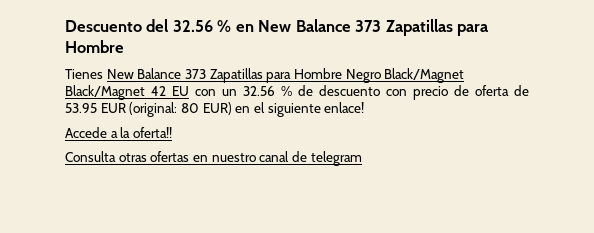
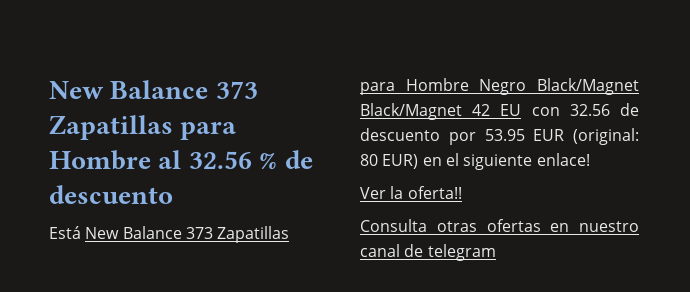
- Descuento del 32.56 % en New Balance 373 Zapatillas para Hombre
- Tienes New Balance 373 Zapatillas para Hombre Negro Black/Magnet Black/Magnet 42 EU con un 32.56 % de descuento con precio de oferta de 53.95 EUR (original: 80 EUR) en el siguiente enlace!
+ New Balance 373 Zapatillas para Hombre al 32.56 % de descuento
+ Está New Balance 373 Zapatillas para Hombre Negro Black/Magnet Black/Magnet 42 EU con 32.56 de descuento por 53.95 EUR (original: 80 EUR) en el siguiente enlace!
- Accede a la oferta!!
+ Ver la oferta!!

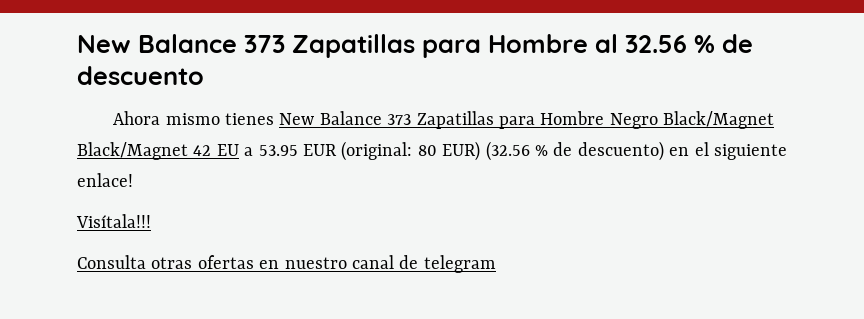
- Está New Balance 373 Zapatillas para Hombre Negro Black/Magnet Black/Magnet 42 EU con 32.56 de descuento por 53.95 EUR (original: 80 EUR) en el siguiente enlace!
+ Ahora mismo tienes New Balance 373 Zapatillas para Hombre Negro Black/Magnet Black/Magnet 42 EU a 53.95 EUR (original: 80 EUR) (32.56 % de descuento) en el siguiente enlace!
- Ver la oferta!!
+ Visítala!!!

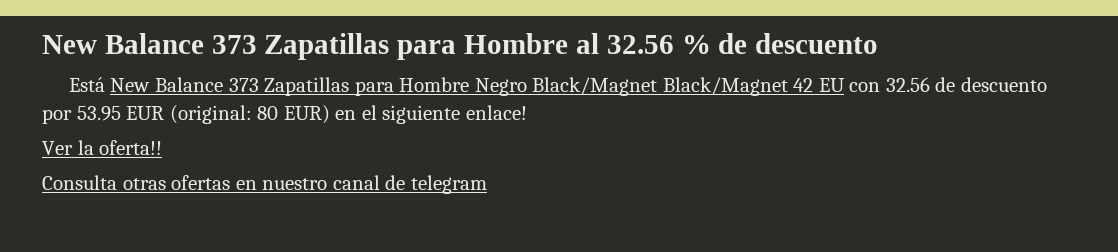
- Ahora mismo tienes New Balance 373 Zapatillas para Hombre Negro Black/Magnet Black/Magnet 42 EU a 53.95 EUR (original: 80 EUR) (32.56 % de descuento) en el siguiente enlace!
+ Está New Balance 373 Zapatillas para Hombre Negro Black/Magnet Black/Magnet 42 EU con 32.56 de descuento por 53.95 EUR (original: 80 EUR) en el siguiente enlace!
- Visítala!!!
+ Ver la oferta!!

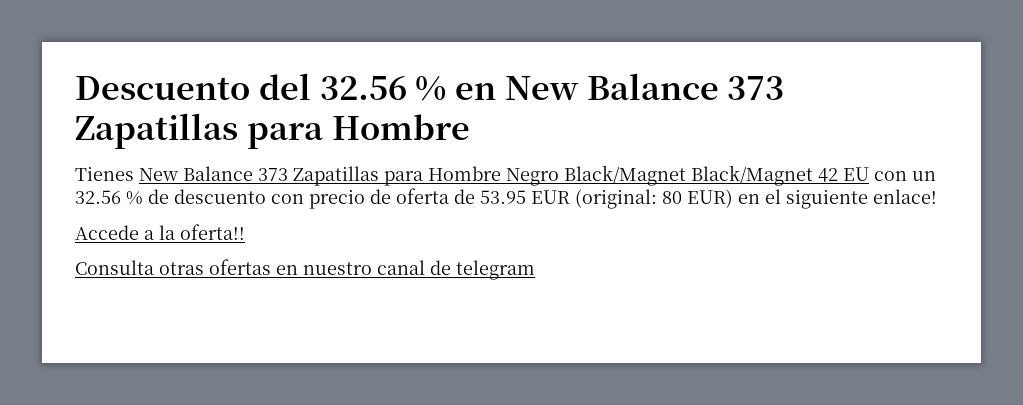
- New Balance 373 Zapatillas para Hombre al 32.56 % de descuento
- Está New Balance 373 Zapatillas para Hombre Negro Black/Magnet Black/Magnet 42 EU con 32.56 de descuento por 53.95 EUR (original: 80 EUR) en el siguiente enlace!
+ Descuento del 32.56 % en New Balance 373 Zapatillas para Hombre
+ Tienes New Balance 373 Zapatillas para Hombre Negro Black/Magnet Black/Magnet 42 EU con un 32.56 % de descuento con precio de oferta de 53.95 EUR (original: 80 EUR) en el siguiente enlace!
- Ver la oferta!!
+ Accede a la oferta!!

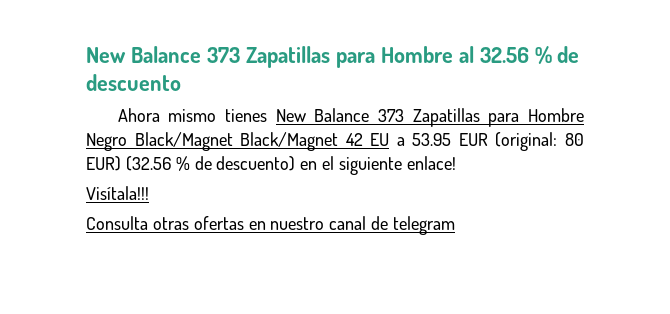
- Descuento del 32.56 % en New Balance 373 Zapatillas para Hombre
- Tienes New Balance 373 Zapatillas para Hombre Negro Black/Magnet Black/Magnet 42 EU con un 32.56 % de descuento con precio de oferta de 53.95 EUR (original: 80 EUR) en el siguiente enlace!
+ New Balance 373 Zapatillas para Hombre al 32.56 % de descuento
+ Ahora mismo tienes New Balance 373 Zapatillas para Hombre Negro Black/Magnet Black/Magnet 42 EU a 53.95 EUR (original: 80 EUR) (32.56 % de descuento) en el siguiente enlace!
- Accede a la oferta!!
+ Visítala!!!

